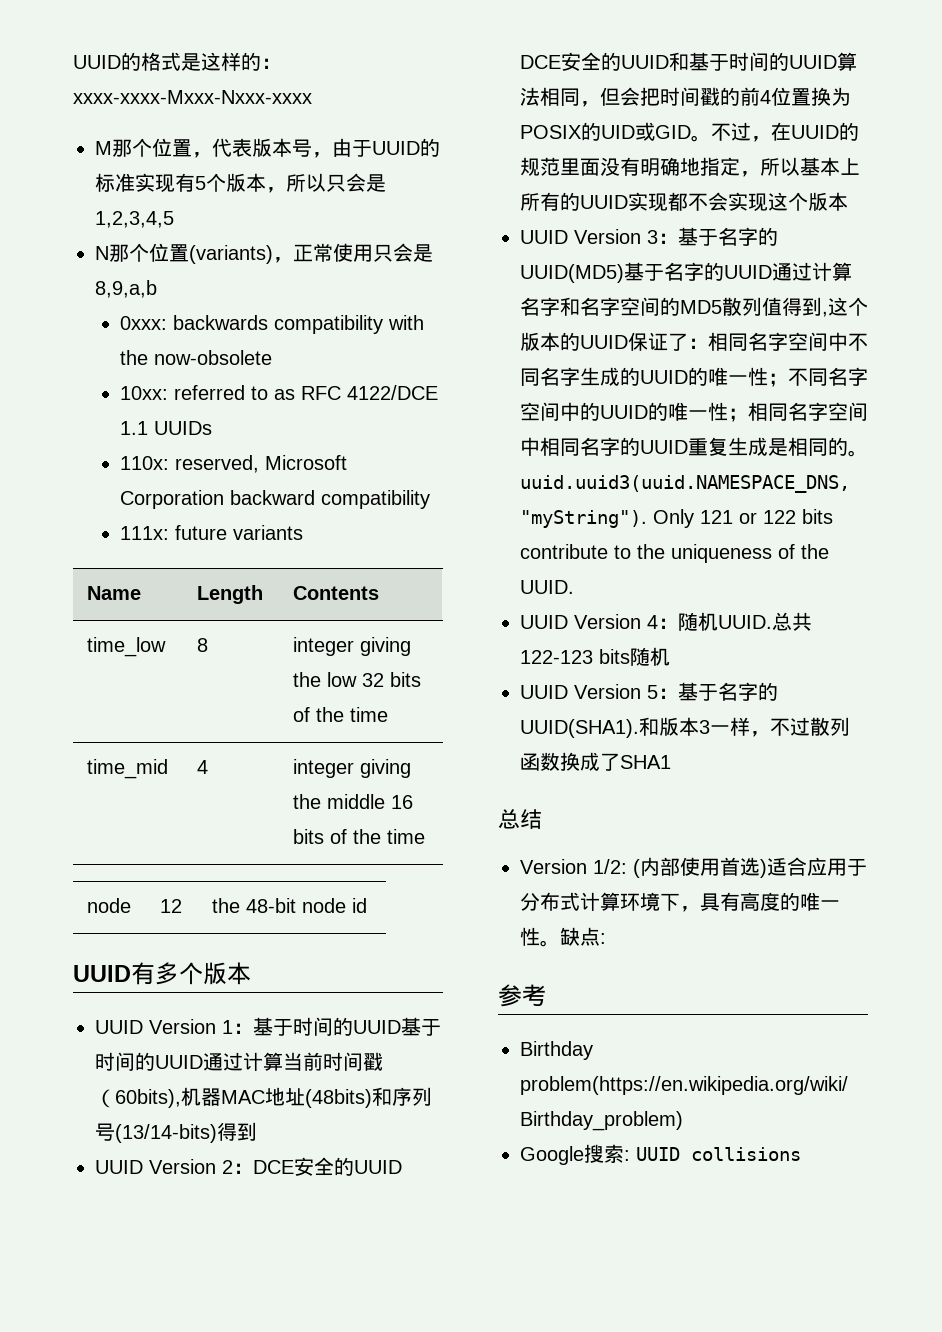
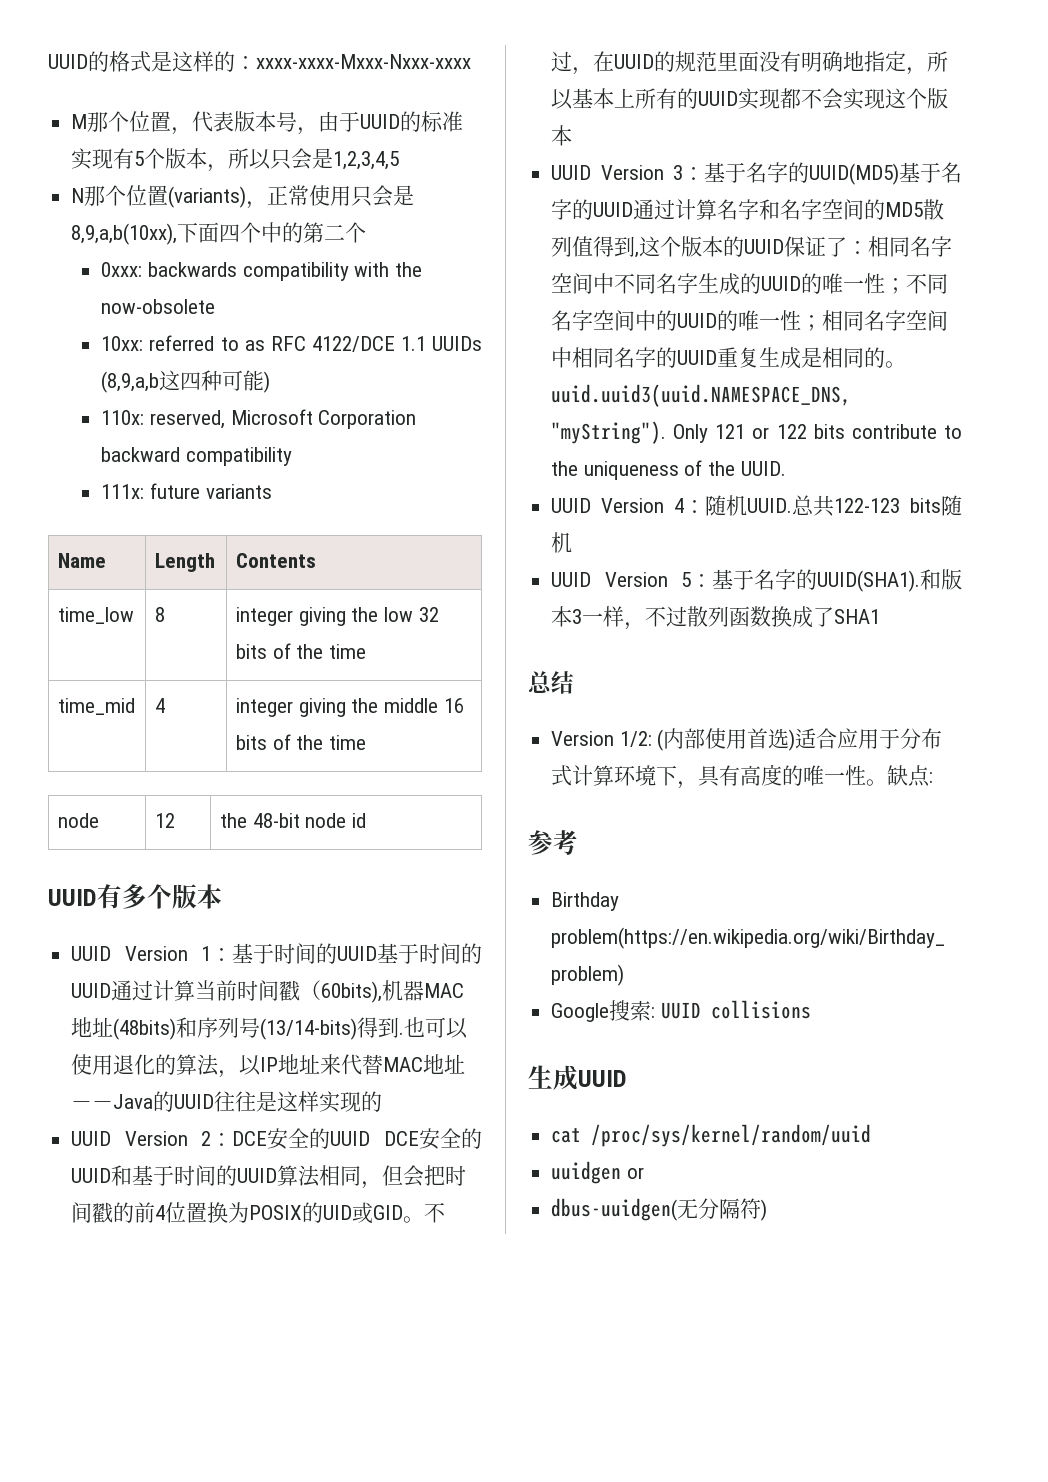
- N那个位置(variants)，正常使用只会是8,9,a,b
+ N那个位置(variants)，正常使用只会是8,9,a,b(10xx),下面四个中的第二个
- 10xx: referred to as RFC 4122/DCE 1.1 UUIDs
+ 10xx: referred to as RFC 4122/DCE 1.1 UUIDs (8,9,a,b这四种可能)
- UUID Version 1：基于时间的UUID基于时间的UUID通过计算当前时间戳（60bits),机器MAC地址(48bits)和序列号(13/14-bits)得到
+ UUID Version 1：基于时间的UUID基于时间的UUID通过计算当前时间戳（60bits),机器MAC地址(48bits)和序列号(13/14-bits)得到.也可以使用退化的算法，以IP地址来代替MAC地址－－Java的UUID往往是这样实现的
+ 生成UUID
+ cat /proc/sys/kernel/random/uuid
+ uuidgen or
+ dbus-uuidgen(无分隔符)

